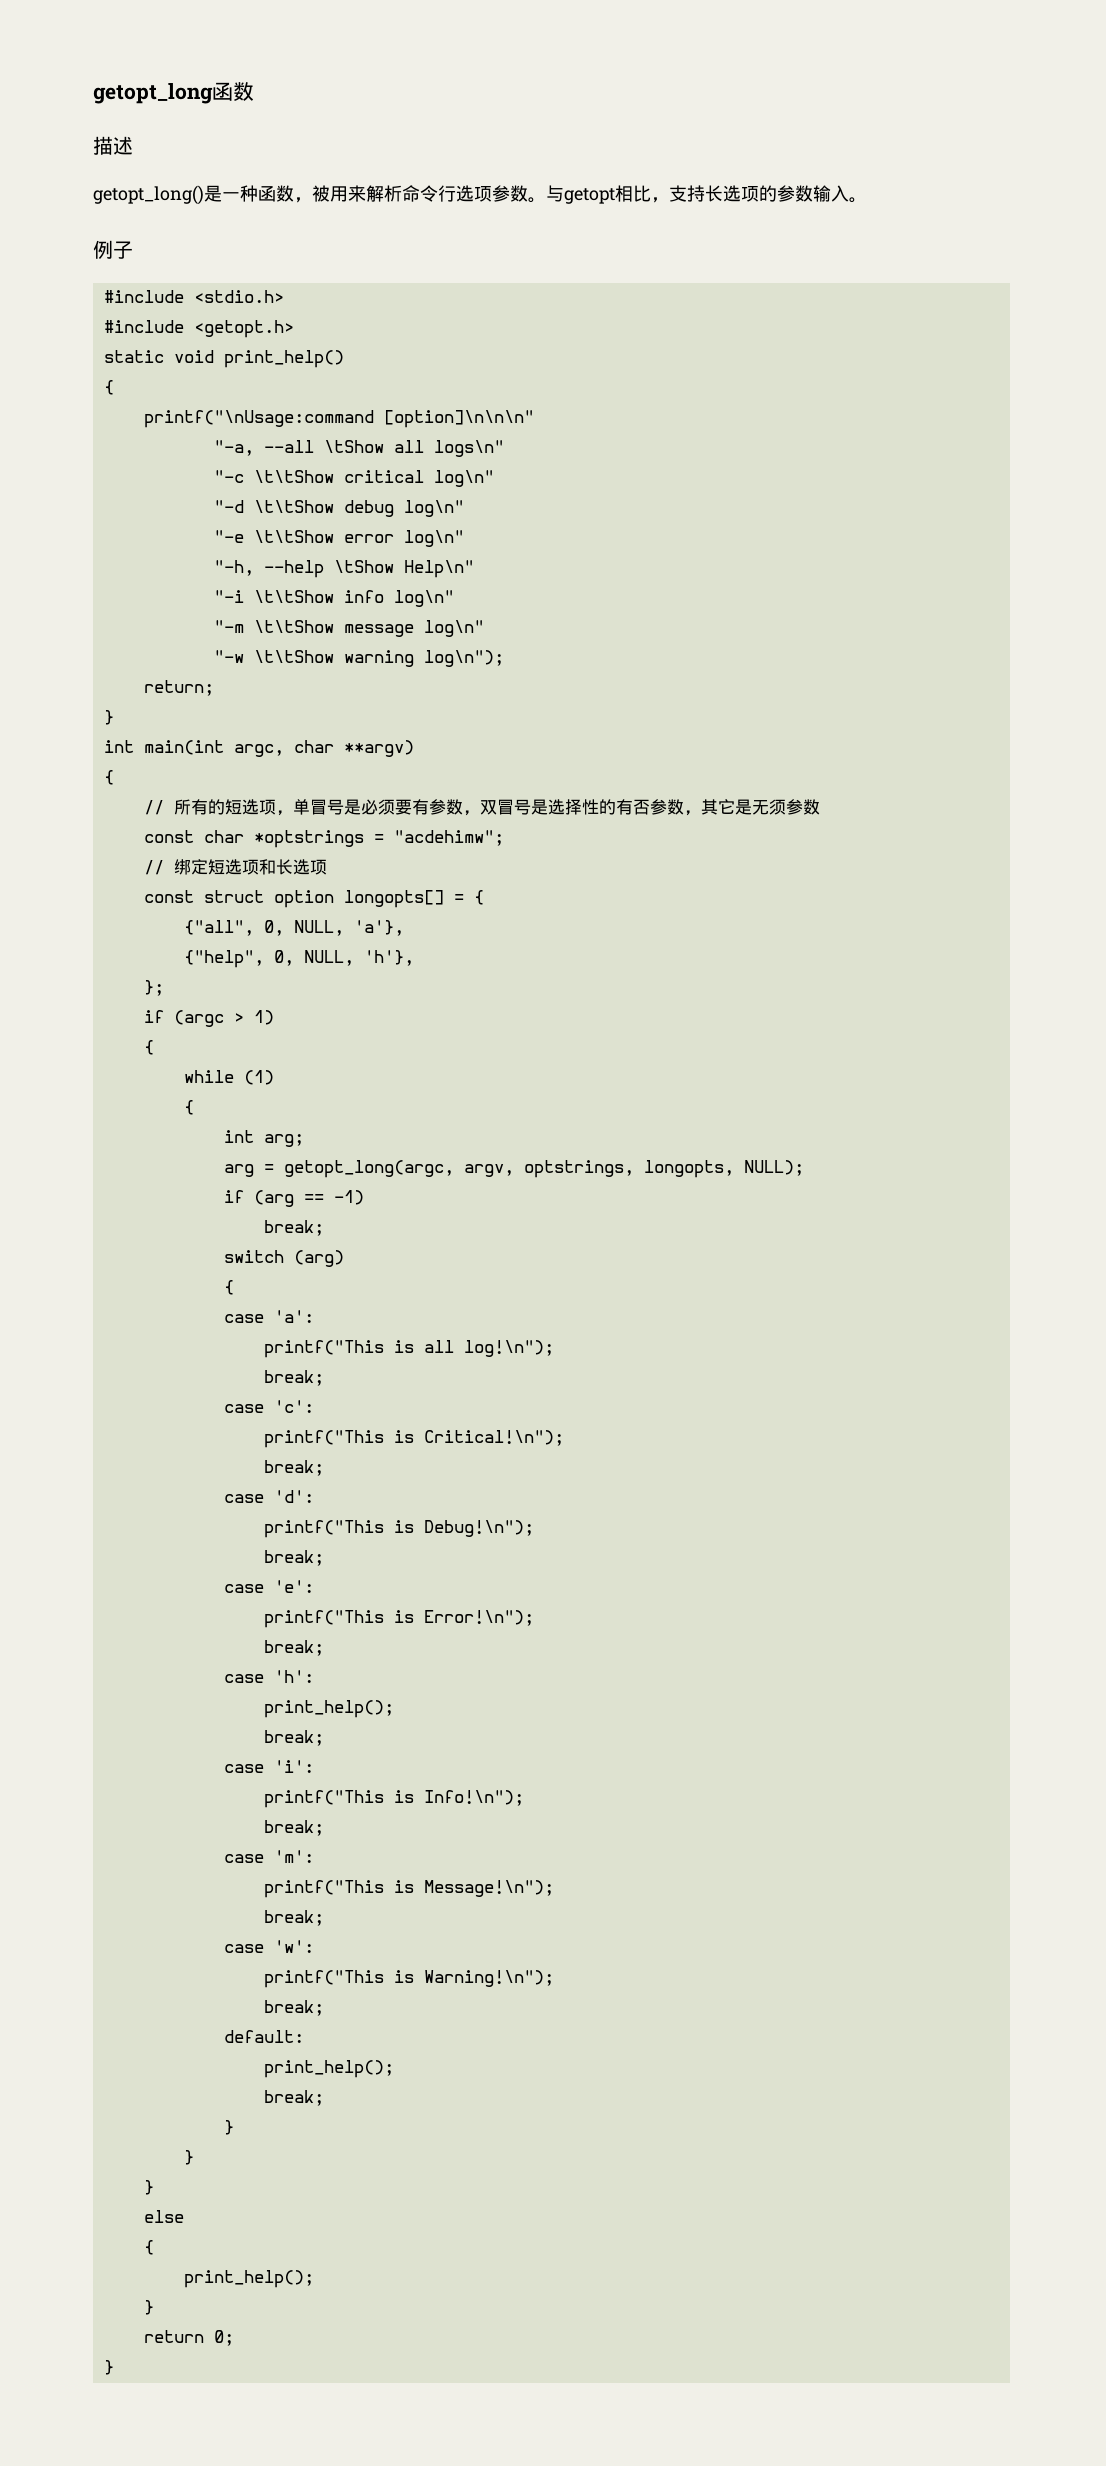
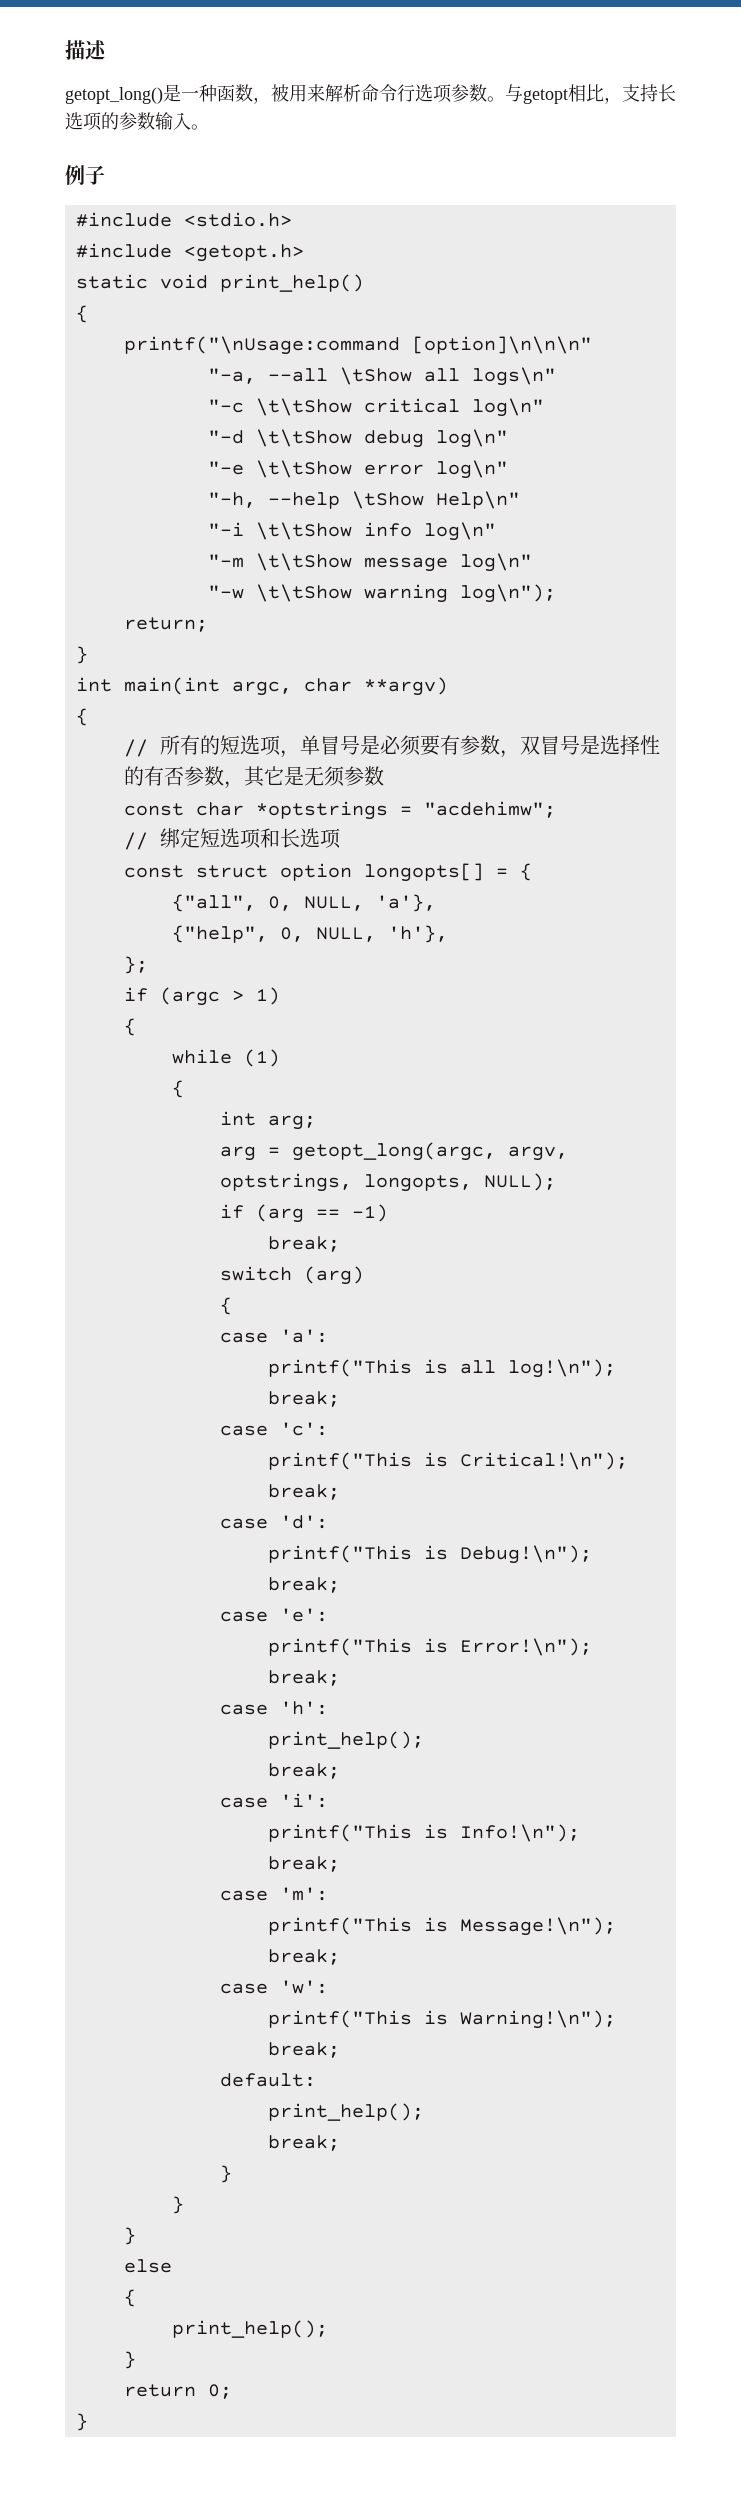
- getopt_long函数

